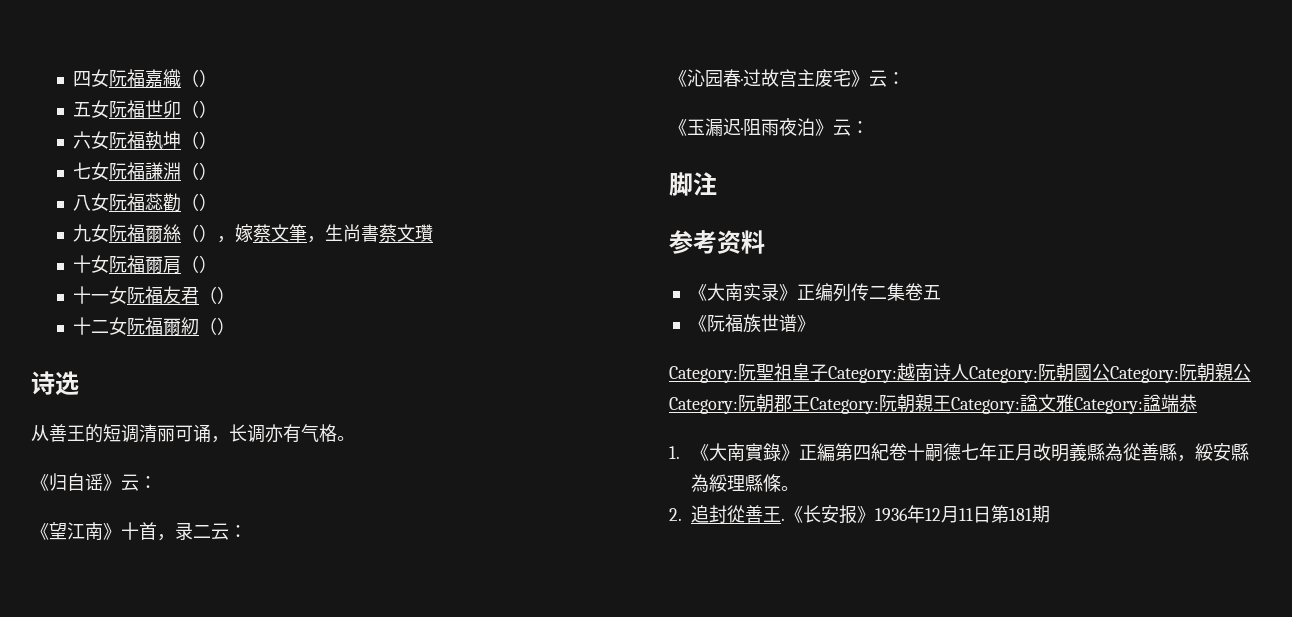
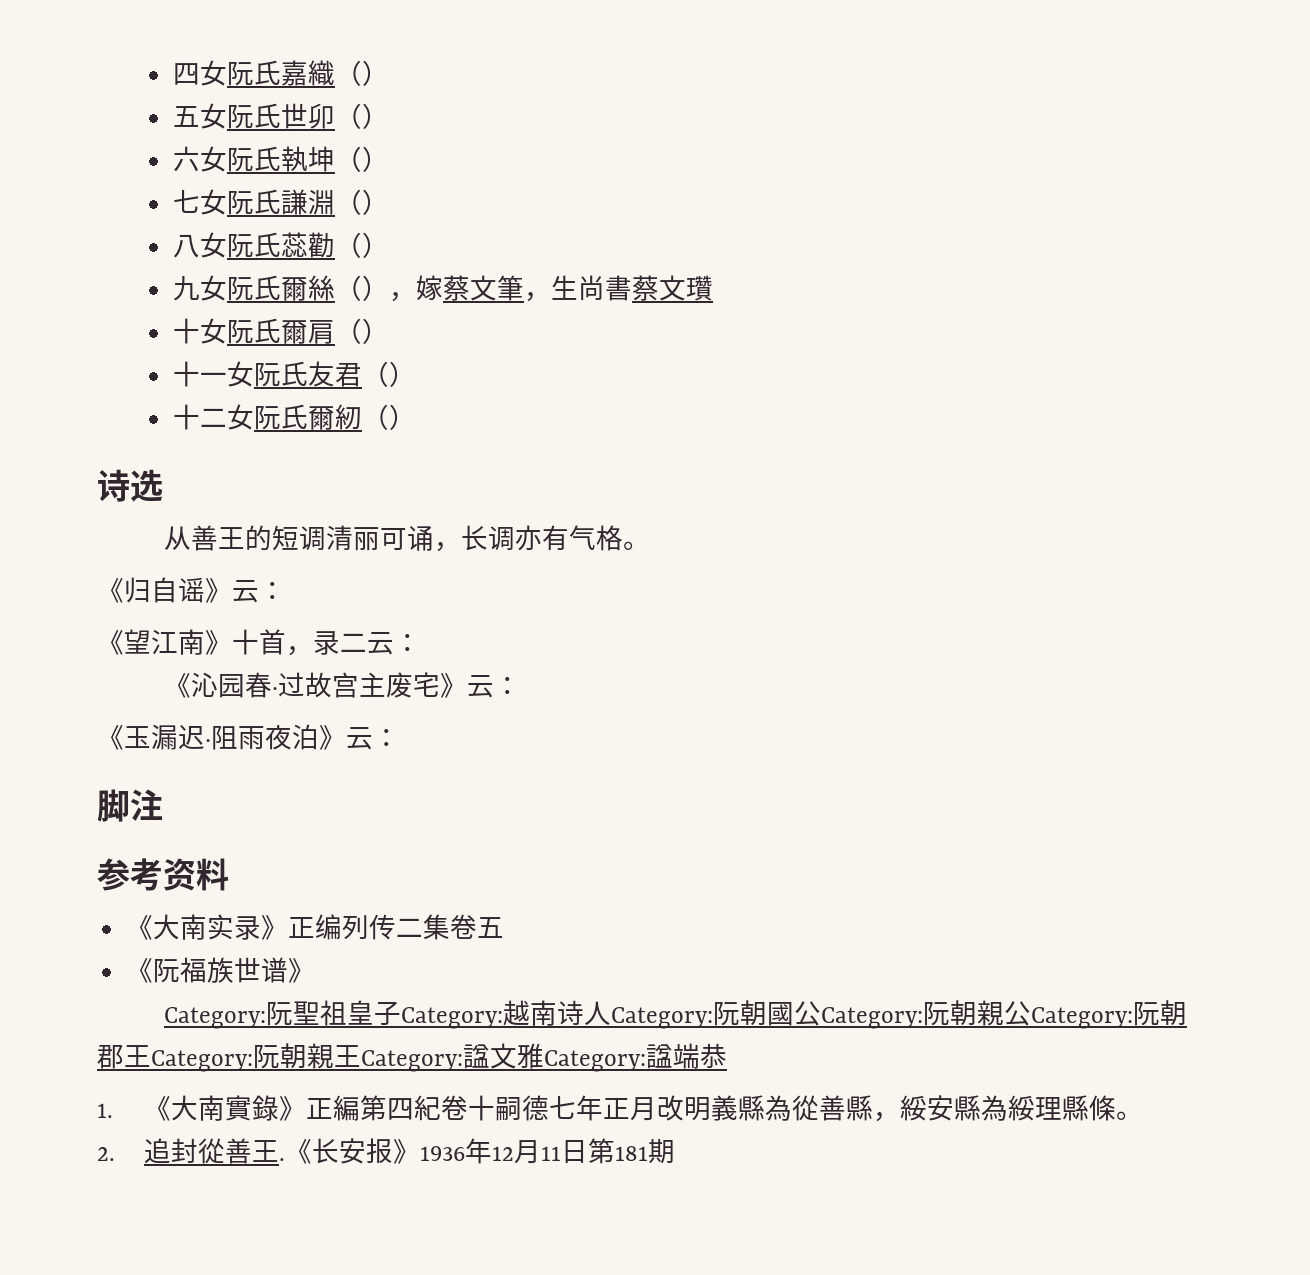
- 四女阮福嘉織（）
+ 四女阮氏嘉織（）
- 五女阮福世卯（）
+ 五女阮氏世卯（）
- 六女阮福執坤（）
+ 六女阮氏執坤（）
- 七女阮福謙淵（）
+ 七女阮氏謙淵（）
- 八女阮福蕊勸（）
+ 八女阮氏蕊勸（）
- 九女阮福爾絲（），嫁蔡文筆，生尚書蔡文瓚
+ 九女阮氏爾絲（），嫁蔡文筆，生尚書蔡文瓚
- 十女阮福爾肩（）
+ 十女阮氏爾肩（）
- 十一女阮福友君（）
+ 十一女阮氏友君（）
- 十二女阮福爾紉（）
+ 十二女阮氏爾紉（）

